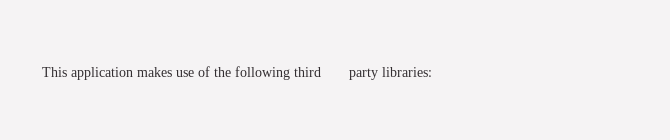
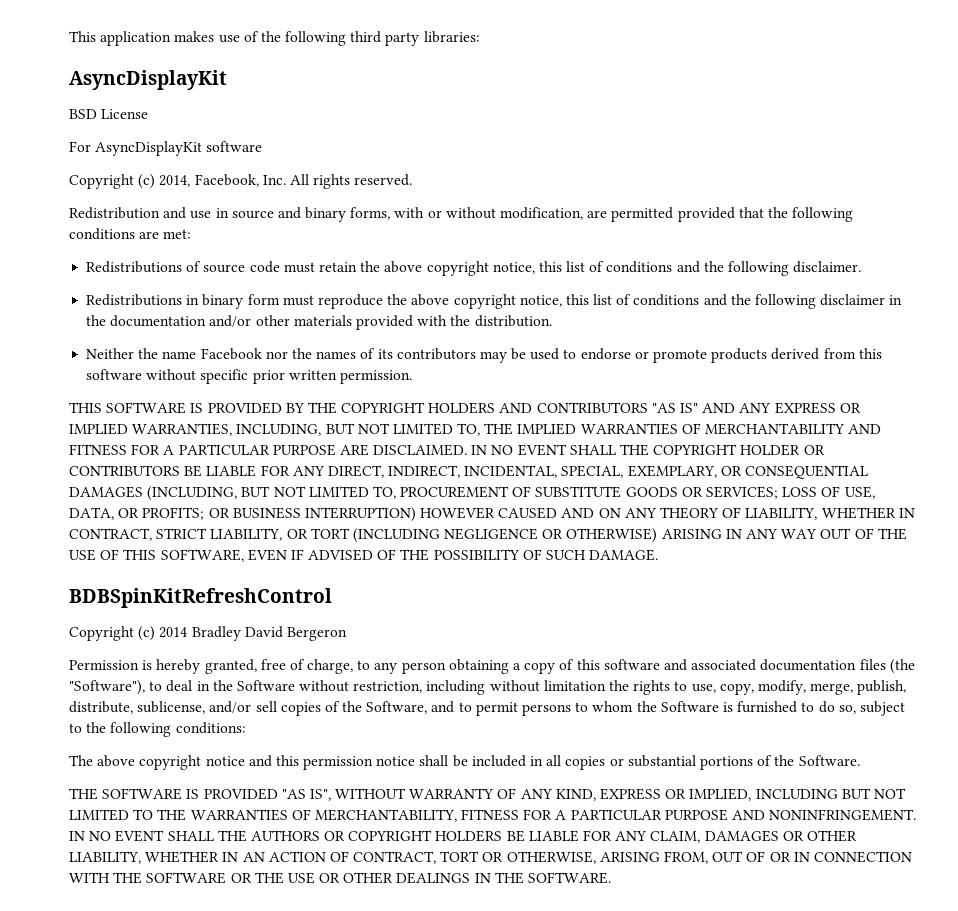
  This application makes use of the following third party libraries:
+ AsyncDisplayKit
+ BSD License
+ For AsyncDisplayKit software
+ Copyright (c) 2014, Facebook, Inc. All rights reserved.
+ Redistribution and use in source and binary forms, with or without modification, are permitted provided that the following conditions are met:
+ Redistributions of source code must retain the above copyright notice, this list of conditions and the following disclaimer.
+ Redistributions in binary form must reproduce the above copyright notice, this list of conditions and the following disclaimer in the documentation and/or other materials provided with the distribution.
+ Neither the name Facebook nor the names of its contributors may be used to endorse or promote products derived from this software without specific prior written permission.
+ THIS SOFTWARE IS PROVIDED BY THE COPYRIGHT HOLDERS AND CONTRIBUTORS "AS IS" AND ANY EXPRESS OR IMPLIED WARRANTIES, INCLUDING, BUT NOT LIMITED TO, THE IMPLIED WARRANTIES OF MERCHANTABILITY AND FITNESS FOR A PARTICULAR PURPOSE ARE DISCLAIMED. IN NO EVENT SHALL THE COPYRIGHT HOLDER OR CONTRIBUTORS BE LIABLE FOR ANY DIRECT, INDIRECT, INCIDENTAL, SPECIAL, EXEMPLARY, OR CONSEQUENTIAL DAMAGES (INCLUDING, BUT NOT LIMITED TO, PROCUREMENT OF SUBSTITUTE GOODS OR SERVICES; LOSS OF USE, DATA, OR PROFITS; OR BUSINESS INTERRUPTION) HOWEVER CAUSED AND ON ANY THEORY OF LIABILITY, WHETHER IN CONTRACT, STRICT LIABILITY, OR TORT (INCLUDING NEGLIGENCE OR OTHERWISE) ARISING IN ANY WAY OUT OF THE USE OF THIS SOFTWARE, EVEN IF ADVISED OF THE POSSIBILITY OF SUCH DAMAGE.
+ BDBSpinKitRefreshControl
+ Copyright (c) 2014 Bradley David Bergeron
+ Permission is hereby granted, free of charge, to any person obtaining a copy of this software and associated documentation files (the "Software"), to deal in the Software without restriction, including without limitation the rights to use, copy, modify, merge, publish, distribute, sublicense, and/or sell copies of the Software, and to permit persons to whom the Software is furnished to do so, subject to the following conditions:
+ The above copyright notice and this permission notice shall be included in all copies or substantial portions of the Software.
+ THE SOFTWARE IS PROVIDED "AS IS", WITHOUT WARRANTY OF ANY KIND, EXPRESS OR IMPLIED, INCLUDING BUT NOT LIMITED TO THE WARRANTIES OF MERCHANTABILITY, FITNESS FOR A PARTICULAR PURPOSE AND NONINFRINGEMENT. IN NO EVENT SHALL THE AUTHORS OR COPYRIGHT HOLDERS BE LIABLE FOR ANY CLAIM, DAMAGES OR OTHER LIABILITY, WHETHER IN AN ACTION OF CONTRACT, TORT OR OTHERWISE, ARISING FROM, OUT OF OR IN CONNECTION WITH THE SOFTWARE OR THE USE OR OTHER DEALINGS IN THE SOFTWARE.

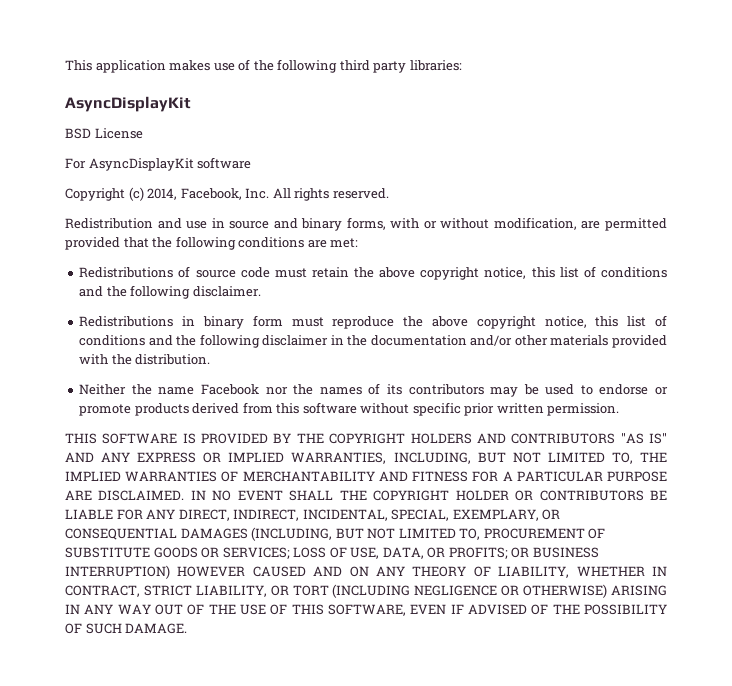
- BDBSpinKitRefreshControl
- Copyright (c) 2014 Bradley David Bergeron
- Permission is hereby granted, free of charge, to any person obtaining a copy of this software and associated documentation files (the "Software"), to deal in the Software without restriction, including without limitation the rights to use, copy, modify, merge, publish, distribute, sublicense, and/or sell copies of the Software, and to permit persons to whom the Software is furnished to do so, subject to the following conditions:
- The above copyright notice and this permission notice shall be included in all copies or substantial portions of the Software.
- THE SOFTWARE IS PROVIDED "AS IS", WITHOUT WARRANTY OF ANY KIND, EXPRESS OR IMPLIED, INCLUDING BUT NOT LIMITED TO THE WARRANTIES OF MERCHANTABILITY, FITNESS FOR A PARTICULAR PURPOSE AND NONINFRINGEMENT. IN NO EVENT SHALL THE AUTHORS OR COPYRIGHT HOLDERS BE LIABLE FOR ANY CLAIM, DAMAGES OR OTHER LIABILITY, WHETHER IN AN ACTION OF CONTRACT, TORT OR OTHERWISE, ARISING FROM, OUT OF OR IN CONNECTION WITH THE SOFTWARE OR THE USE OR OTHER DEALINGS IN THE SOFTWARE.

